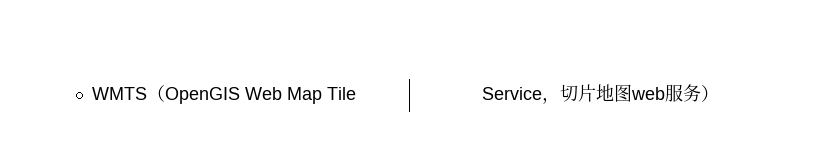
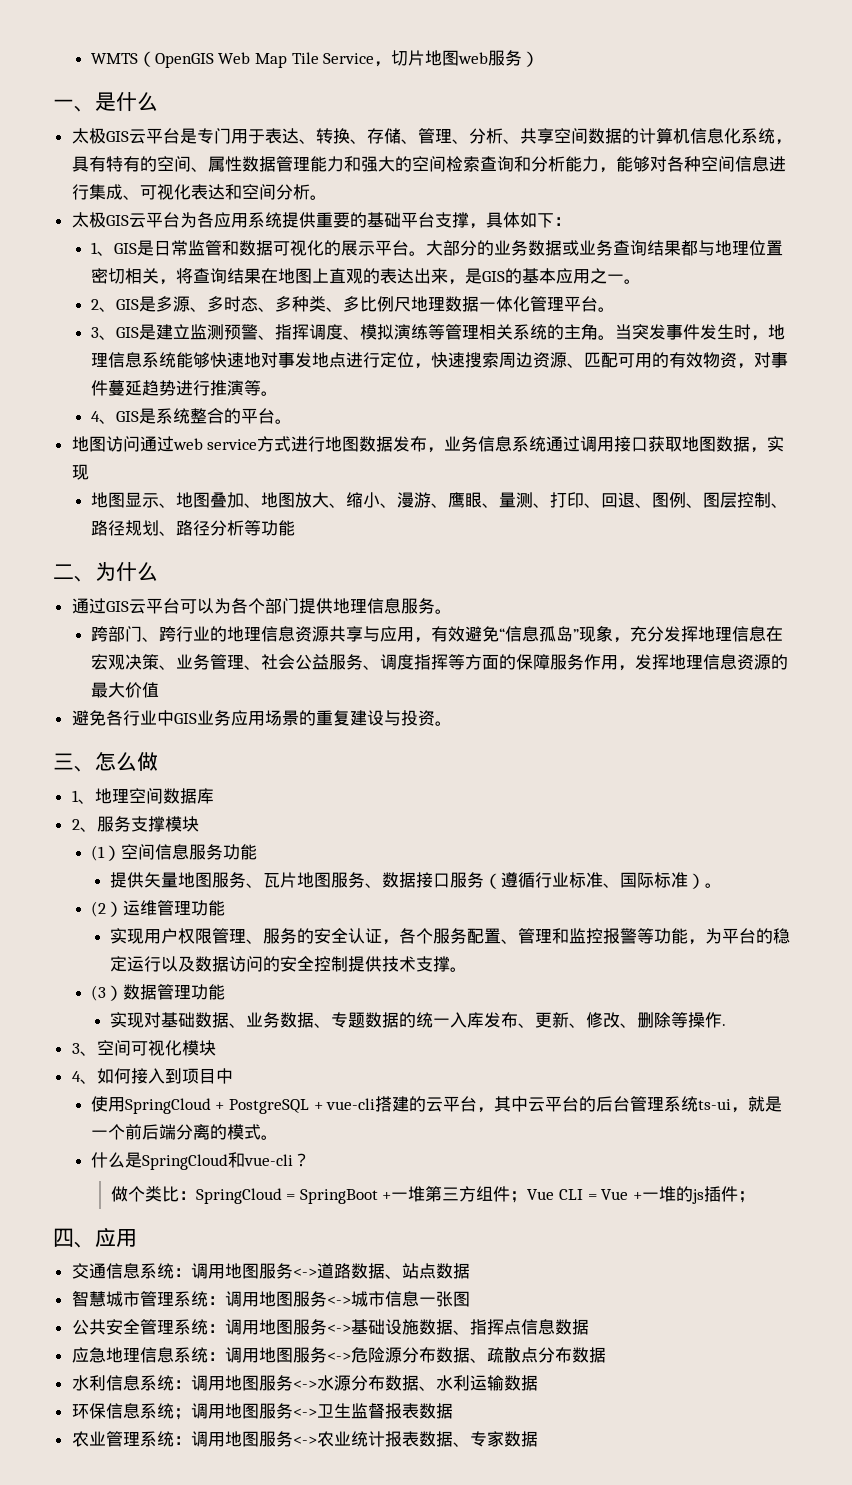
+ 一、是什么
+ 太极GIS云平台是专门用于表达、转换、存储、管理、分析、共享空间数据的计算机信息化系统，具有特有的空间、属性数据管理能力和强大的空间检索查询和分析能力，能够对各种空间信息进行集成、可视化表达和空间分析。
+ 太极GIS云平台为各应用系统提供重要的基础平台支撑，具体如下：
+ 1、GIS是日常监管和数据可视化的展示平台。大部分的业务数据或业务查询结果都与地理位置密切相关，将查询结果在地图上直观的表达出来，是GIS的基本应用之一。
+ 2、GIS是多源、多时态、多种类、多比例尺地理数据一体化管理平台。
+ 3、GIS是建立监测预警、指挥调度、模拟演练等管理相关系统的主角。当突发事件发生时，地理信息系统能够快速地对事发地点进行定位，快速搜索周边资源、匹配可用的有效物资，对事件蔓延趋势进行推演等。
+ 4、GIS是系统整合的平台。
+ 地图访问通过web service方式进行地图数据发布，业务信息系统通过调用接口获取地图数据，实现
+ 地图显示、地图叠加、地图放大、缩小、漫游、鹰眼、量测、打印、回退、图例、图层控制、路径规划、路径分析等功能
+ 二、为什么
+ 通过GIS云平台可以为各个部门提供地理信息服务。
+ 跨部门、跨行业的地理信息资源共享与应用，有效避免“信息孤岛”现象，充分发挥地理信息在宏观决策、业务管理、社会公益服务、调度指挥等方面的保障服务作用，发挥地理信息资源的最大价值
+ 避免各行业中GIS业务应用场景的重复建设与投资。
+ 三、怎么做
+ 1、地理空间数据库
+ 2、服务支撑模块
+ (1）空间信息服务功能
+ 提供矢量地图服务、瓦片地图服务、数据接口服务（遵循行业标准、国际标准）。
+ (2）运维管理功能
+ 实现用户权限管理、服务的安全认证，各个服务配置、管理和监控报警等功能，为平台的稳定运行以及数据访问的安全控制提供技术支撑。
+ (3）数据管理功能
+ 实现对基础数据、业务数据、专题数据的统一入库发布、更新、修改、删除等操作.
+ 3、空间可视化模块
+ 4、如何接入到项目中
+ 使用SpringCloud + PostgreSQL + vue-cli搭建的云平台，其中云平台的后台管理系统ts-ui，就是一个前后端分离的模式。
+ 什么是SpringCloud和vue-cli？
+ 做个类比：SpringCloud = SpringBoot +一堆第三方组件；Vue CLI = Vue +一堆的js插件；
+ 四、应用
+ 交通信息系统：调用地图服务<->道路数据、站点数据
+ 智慧城市管理系统：调用地图服务<->城市信息一张图
+ 公共安全管理系统：调用地图服务<->基础设施数据、指挥点信息数据
+ 应急地理信息系统：调用地图服务<->危险源分布数据、疏散点分布数据
+ 水利信息系统：调用地图服务<->水源分布数据、水利运输数据
+ 环保信息系统；调用地图服务<->卫生监督报表数据
+ 农业管理系统：调用地图服务<->农业统计报表数据、专家数据

